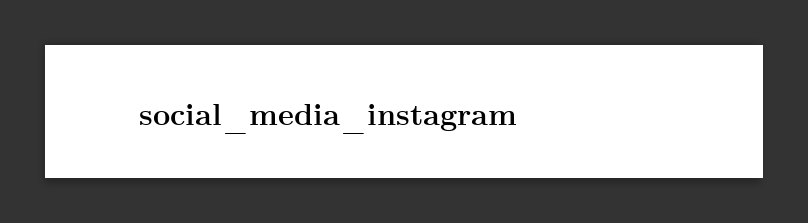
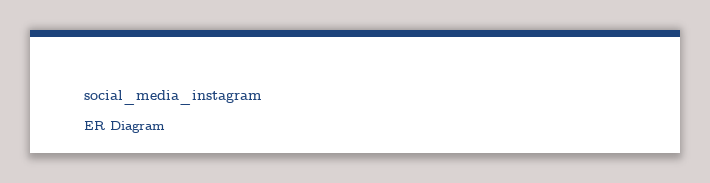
+ ER Diagram

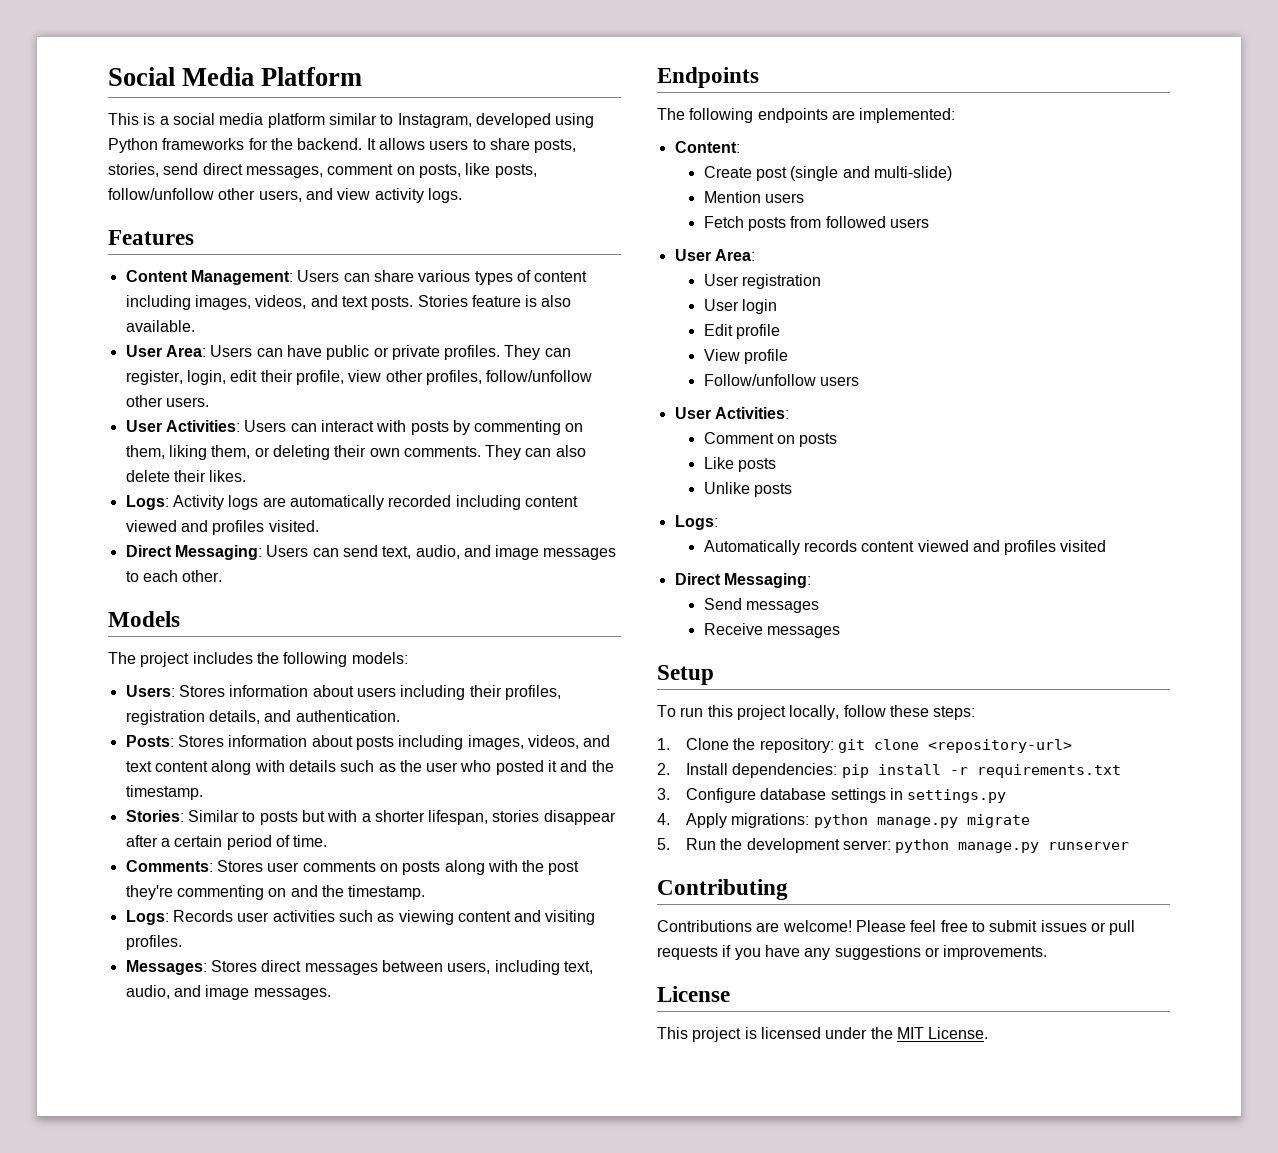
- social_media_instagram
- ER Diagram
+ Social Media Platform
+ This is a social media platform similar to Instagram, developed using Python frameworks for the backend. It allows users to share posts, stories, send direct messages, comment on posts, like posts, follow/unfollow other users, and view activity logs.
+ Features
+ Content Management: Users can share various types of content including images, videos, and text posts. Stories feature is also available.
+ User Area: Users can have public or private profiles. They can register, login, edit their profile, view other profiles, follow/unfollow other users.
+ User Activities: Users can interact with posts by commenting on them, liking them, or deleting their own comments. They can also delete their likes.
+ Logs: Activity logs are automatically recorded including content viewed and profiles visited.
+ Direct Messaging: Users can send text, audio, and image messages to each other.
+ Models
+ The project includes the following models:
+ Users: Stores information about users including their profiles, registration details, and authentication.
+ Posts: Stores information about posts including images, videos, and text content along with details such as the user who posted it and the timestamp.
+ Stories: Similar to posts but with a shorter lifespan, stories disappear after a certain period of time.
+ Comments: Stores user comments on posts along with the post they're commenting on and the timestamp.
+ Logs: Records user activities such as viewing content and visiting profiles.
+ Messages: Stores direct messages between users, including text, audio, and image messages.
+ Endpoints
+ The following endpoints are implemented:
+ Content:
+ Create post (single and multi-slide)
+ Mention users
+ Fetch posts from followed users
+ User Area:
+ User registration
+ User login
+ Edit profile
+ View profile
+ Follow/unfollow users
+ User Activities:
+ Comment on posts
+ Like posts
+ Unlike posts
+ Logs:
+ Automatically records content viewed and profiles visited
+ Direct Messaging:
+ Send messages
+ Receive messages
+ Setup
+ To run this project locally, follow these steps:
+ 1. Clone the repository: git clone <repository-url>
+ 2. Install dependencies: pip install -r requirements.txt
+ 3. Configure database settings in settings.py
+ 4. Apply migrations: python manage.py migrate
+ 5. Run the development server: python manage.py runserver
+ Contributing
+ Contributions are welcome! Please feel free to submit issues or pull requests if you have any suggestions or improvements.
+ License
+ This project is licensed under the MIT License.

